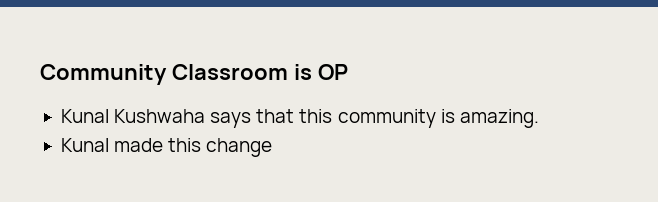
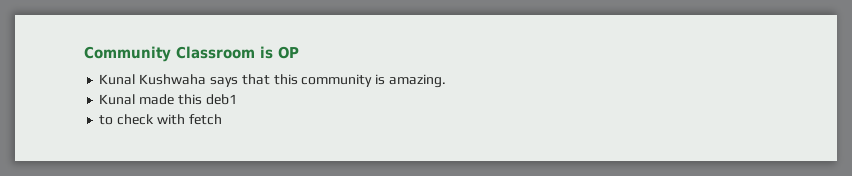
- Kunal made this change
+ Kunal made this deb1
+ to check with fetch

